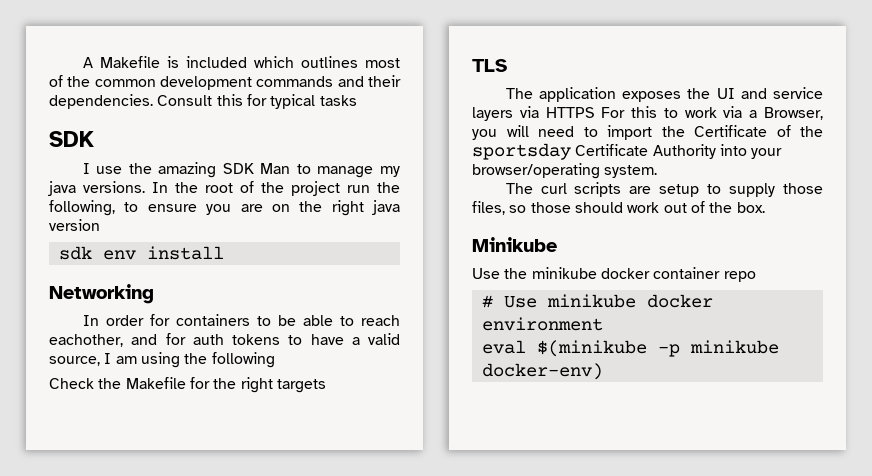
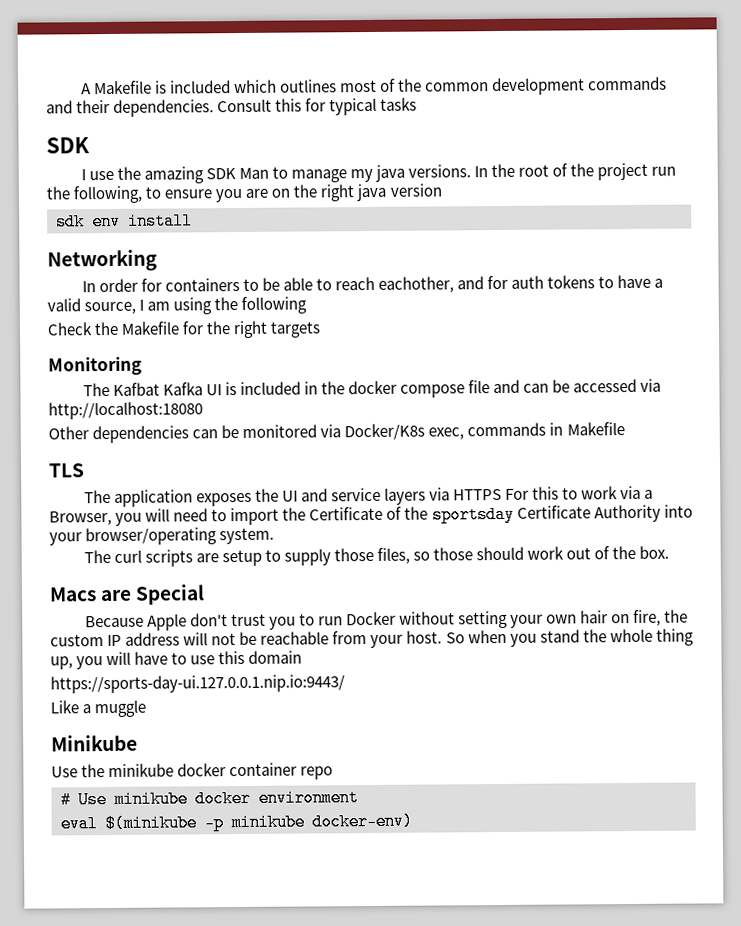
+ Monitoring
+ The Kafbat Kafka UI is included in the docker compose file and can be accessed via http://localhost:18080
+ Other dependencies can be monitored via Docker/K8s exec, commands in Makefile
+ Macs are Special
+ Because Apple don't trust you to run Docker without setting your own hair on fire, the custom IP address will not be reachable from your host. So when you stand the whole thing up, you will have to use this domain
+ https://sports-day-ui.127.0.0.1.nip.io:9443/
+ Like a muggle

